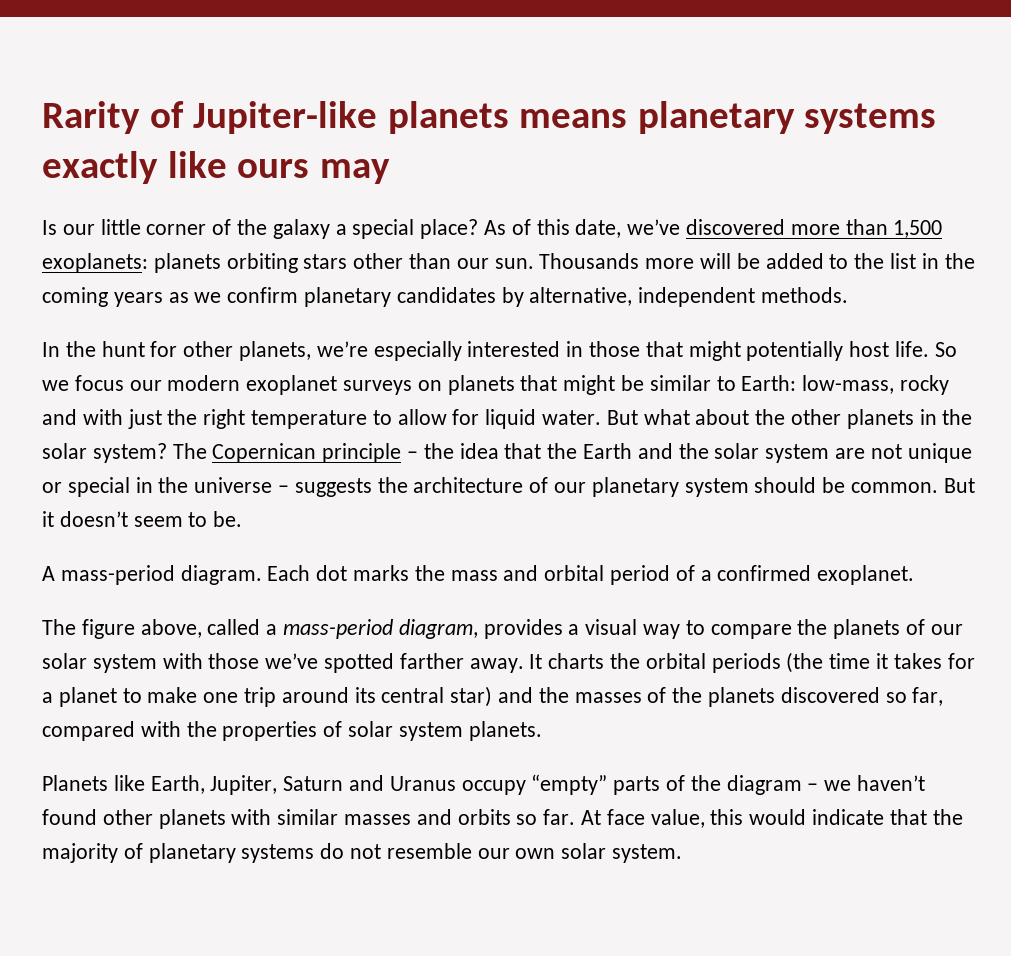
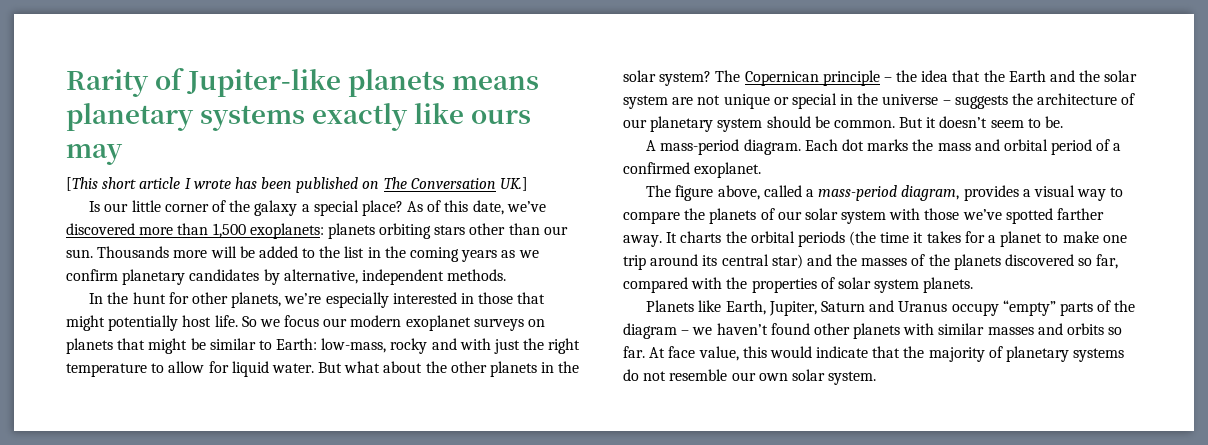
+ [This short article I wrote has been published on The Conversation UK.]

